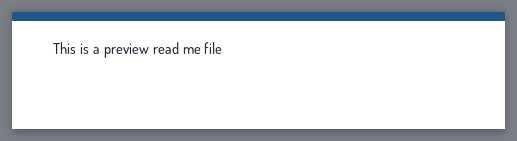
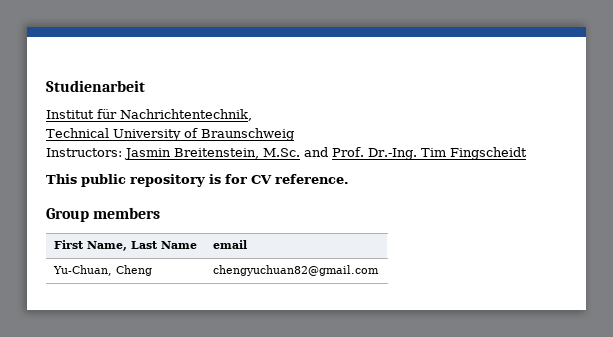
- This is a preview read me file
+ Studienarbeit
+ Institut für Nachrichtentechnik,
+ Technical University of Braunschweig
+ Instructors: Jasmin Breitenstein, M.Sc. and Prof. Dr.-Ing. Tim Fingscheidt
+ This public repository is for CV reference.
+ Group members
+ First Name, Last Name | email
+ Yu-Chuan, Cheng | chengyuchuan82@gmail.com

